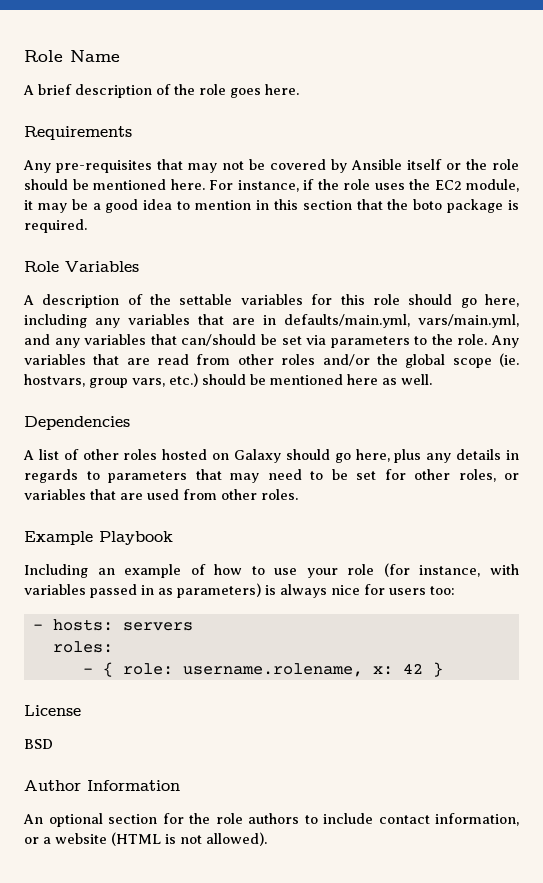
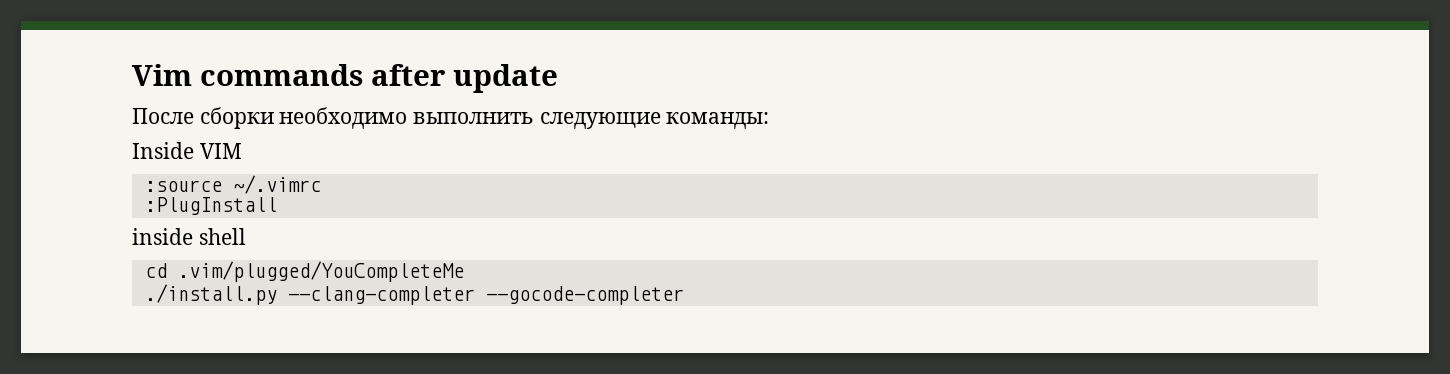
- Role Name
- A brief description of the role goes here.
- Requirements
- Any pre-requisites that may not be covered by Ansible itself or the role should be mentioned here. For instance, if the role uses the EC2 module, it may be a good idea to mention in this section that the boto package is required.
- Role Variables
- A description of the settable variables for this role should go here, including any variables that are in defaults/main.yml, vars/main.yml, and any variables that can/should be set via parameters to the role. Any variables that are read from other roles and/or the global scope (ie. hostvars, group vars, etc.) should be mentioned here as well.
- Dependencies
- A list of other roles hosted on Galaxy should go here, plus any details in regards to parameters that may need to be set for other roles, or variables that are used from other roles.
- Example Playbook
- Including an example of how to use your role (for instance, with variables passed in as parameters) is always nice for users too:
- - hosts: servers
- roles:
- - { role: username.rolename, x: 42 }
- License
- BSD
- Author Information
- An optional section for the role authors to include contact information, or a website (HTML is not allowed).
+ Vim commands after update
+ После сборки необходимо выполнить следующие команды:
+ Inside VIM
+ :source ~/.vimrc
+ :PlugInstall
+ inside shell
+ cd .vim/plugged/YouCompleteMe
+ ./install.py --clang-completer --gocode-completer

